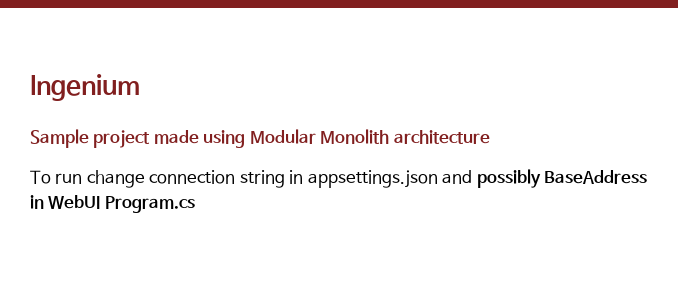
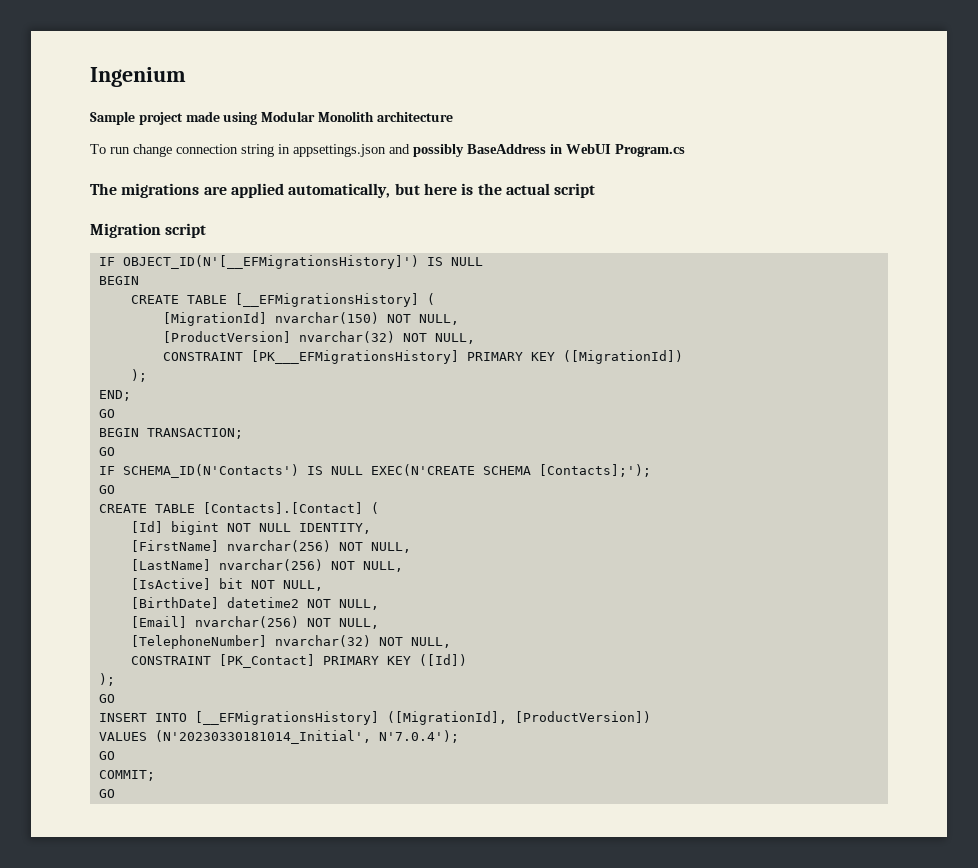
+ The migrations are applied automatically, but here is the actual script
+ Migration script
+ IF OBJECT_ID(N'[__EFMigrationsHistory]') IS NULL
+ BEGIN
+ CREATE TABLE [__EFMigrationsHistory] (
+ [MigrationId] nvarchar(150) NOT NULL,
+ [ProductVersion] nvarchar(32) NOT NULL,
+ CONSTRAINT [PK___EFMigrationsHistory] PRIMARY KEY ([MigrationId])
+ );
+ END;
+ GO
+ BEGIN TRANSACTION;
+ GO
+ IF SCHEMA_ID(N'Contacts') IS NULL EXEC(N'CREATE SCHEMA [Contacts];');
+ GO
+ CREATE TABLE [Contacts].[Contact] (
+ [Id] bigint NOT NULL IDENTITY,
+ [FirstName] nvarchar(256) NOT NULL,
+ [LastName] nvarchar(256) NOT NULL,
+ [IsActive] bit NOT NULL,
+ [BirthDate] datetime2 NOT NULL,
+ [Email] nvarchar(256) NOT NULL,
+ [TelephoneNumber] nvarchar(32) NOT NULL,
+ CONSTRAINT [PK_Contact] PRIMARY KEY ([Id])
+ );
+ GO
+ INSERT INTO [__EFMigrationsHistory] ([MigrationId], [ProductVersion])
+ VALUES (N'20230330181014_Initial', N'7.0.4');
+ GO
+ COMMIT;
+ GO

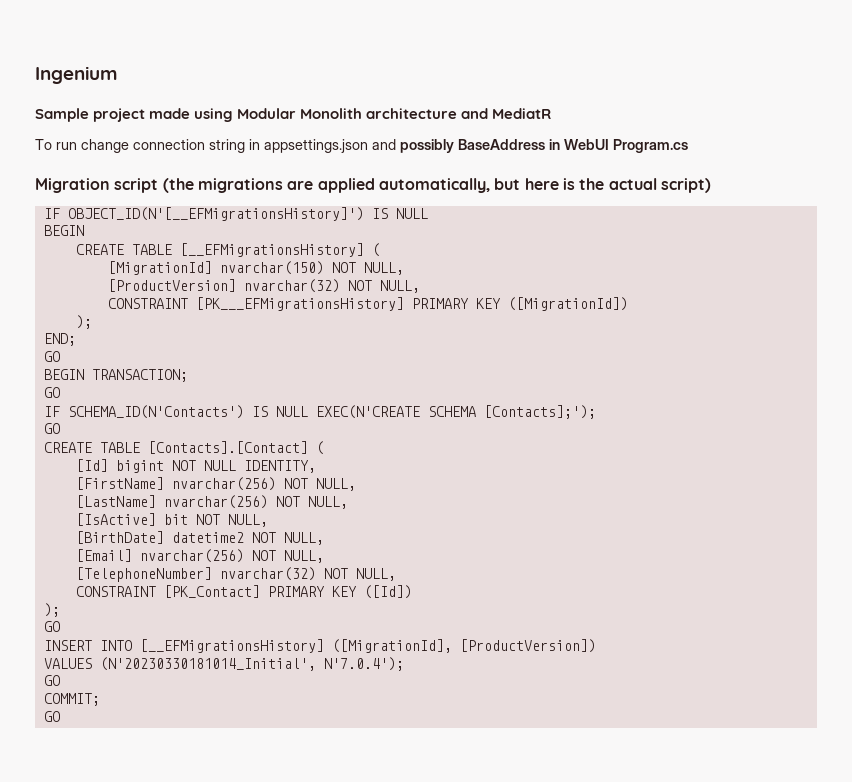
- Sample project made using Modular Monolith architecture
+ Sample project made using Modular Monolith architecture and MediatR
- The migrations are applied automatically, but here is the actual script
- Migration script
+ Migration script (the migrations are applied automatically, but here is the actual script)

